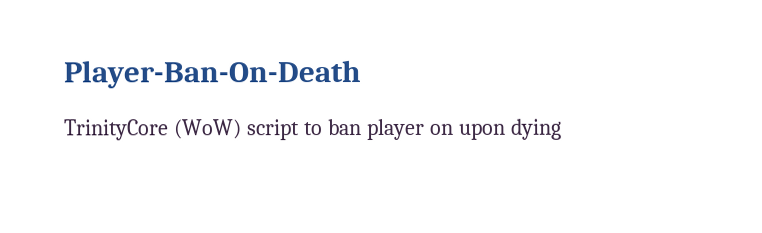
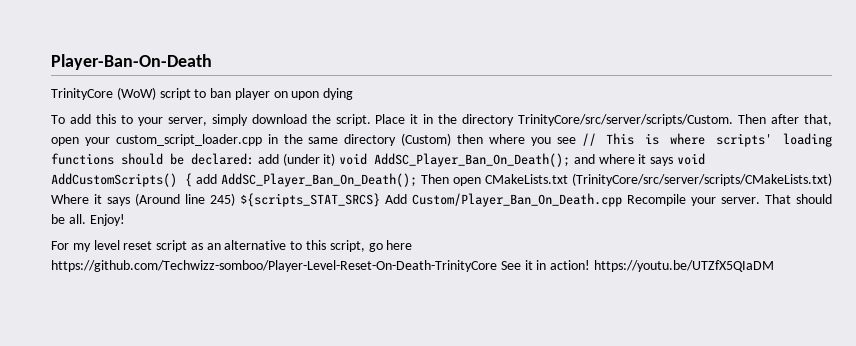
+ To add this to your server, simply download the script. Place it in the directory TrinityCore/src/server/scripts/Custom. Then after that, open your custom_script_loader.cpp in the same directory (Custom) then where you see // This is where scripts' loading functions should be declared: add (under it) void AddSC_Player_Ban_On_Death(); and where it says void AddCustomScripts() { add AddSC_Player_Ban_On_Death(); Then open CMakeLists.txt (TrinityCore/src/server/scripts/CMakeLists.txt) Where it says (Around line 245) ${scripts_STAT_SRCS} Add Custom/Player_Ban_On_Death.cpp Recompile your server. That should be all. Enjoy!
+ For my level reset script as an alternative to this script, go here https://github.com/Techwizz-somboo/Player-Level-Reset-On-Death-TrinityCore See it in action! https://youtu.be/UTZfX5QIaDM

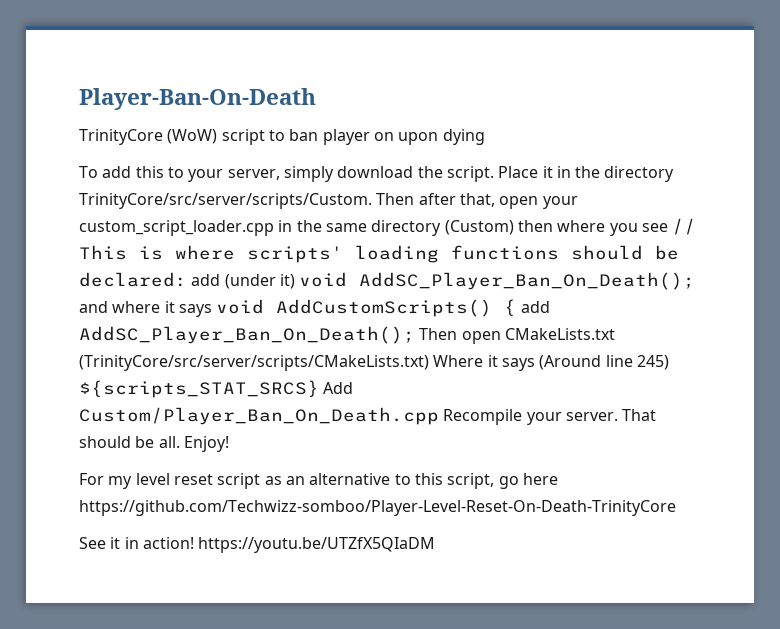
- For my level reset script as an alternative to this script, go here https://github.com/Techwizz-somboo/Player-Level-Reset-On-Death-TrinityCore See it in action! https://youtu.be/UTZfX5QIaDM
+ For my level reset script as an alternative to this script, go here https://github.com/Techwizz-somboo/Player-Level-Reset-On-Death-TrinityCore
+ See it in action! https://youtu.be/UTZfX5QIaDM

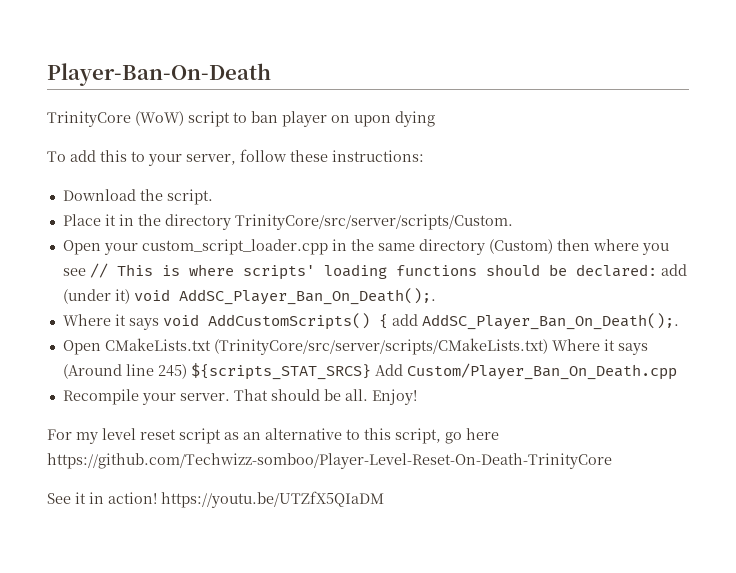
- To add this to your server, simply download the script. Place it in the directory TrinityCore/src/server/scripts/Custom. Then after that, open your custom_script_loader.cpp in the same directory (Custom) then where you see // This is where scripts' loading functions should be declared: add (under it) void AddSC_Player_Ban_On_Death(); and where it says void AddCustomScripts() { add AddSC_Player_Ban_On_Death(); Then open CMakeLists.txt (TrinityCore/src/server/scripts/CMakeLists.txt) Where it says (Around line 245) ${scripts_STAT_SRCS} Add Custom/Player_Ban_On_Death.cpp Recompile your server.
+ To add this to your server, follow these instructions:
+ Download the script.
+ Place it in the directory TrinityCore/src/server/scripts/Custom.
+ Open your custom_script_loader.cpp in the same directory (Custom) then where you see // This is where scripts' loading functions should be declared: add (under it) void AddSC_Player_Ban_On_Death();.
+ Where it says void AddCustomScripts() { add AddSC_Player_Ban_On_Death();.
+ Open CMakeLists.txt (TrinityCore/src/server/scripts/CMakeLists.txt) Where it says (Around line 245) ${scripts_STAT_SRCS} Add Custom/Player_Ban_On_Death.cpp
+ Recompile your server.

